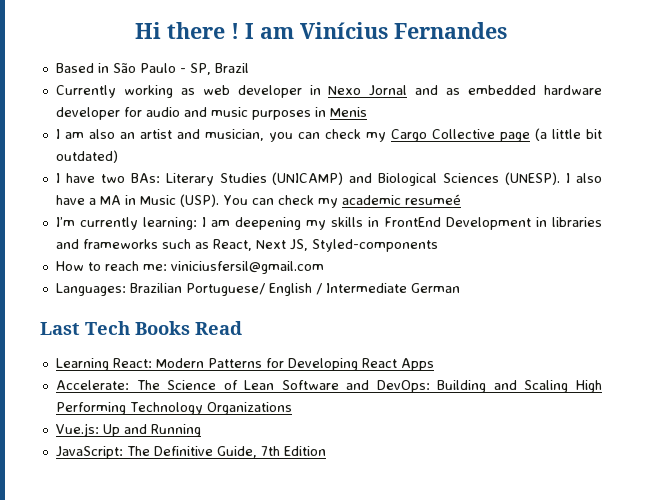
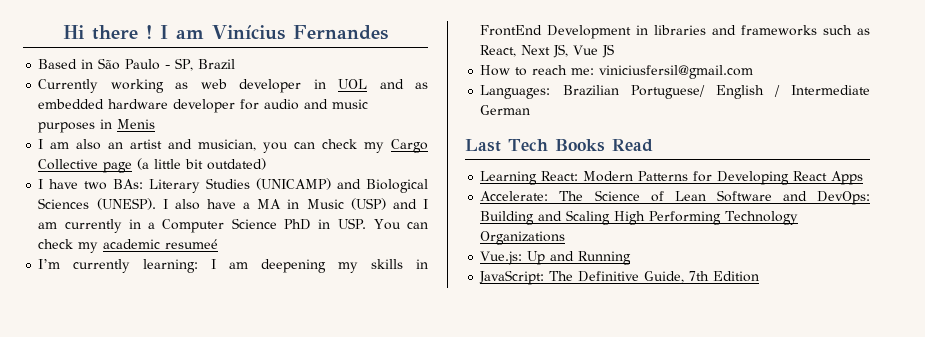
- Currently working as web developer in Nexo Jornal and as embedded hardware developer for audio and music purposes in Menis
+ Currently working as web developer in UOL and as embedded hardware developer for audio and music purposes in Menis
- I also have a MA in Music (USP). You can check my academic resumeé
+ I also have a MA in Music (USP) and I am currently in a Computer Science PhD in USP. You can check my academic resumeé
- I’m currently learning: I am deepening my skills in FrontEnd Development in libraries and frameworks such as React, Next JS, Styled-components
+ I’m currently learning: I am deepening my skills in FrontEnd Development in libraries and frameworks such as React, Next JS, Vue JS

